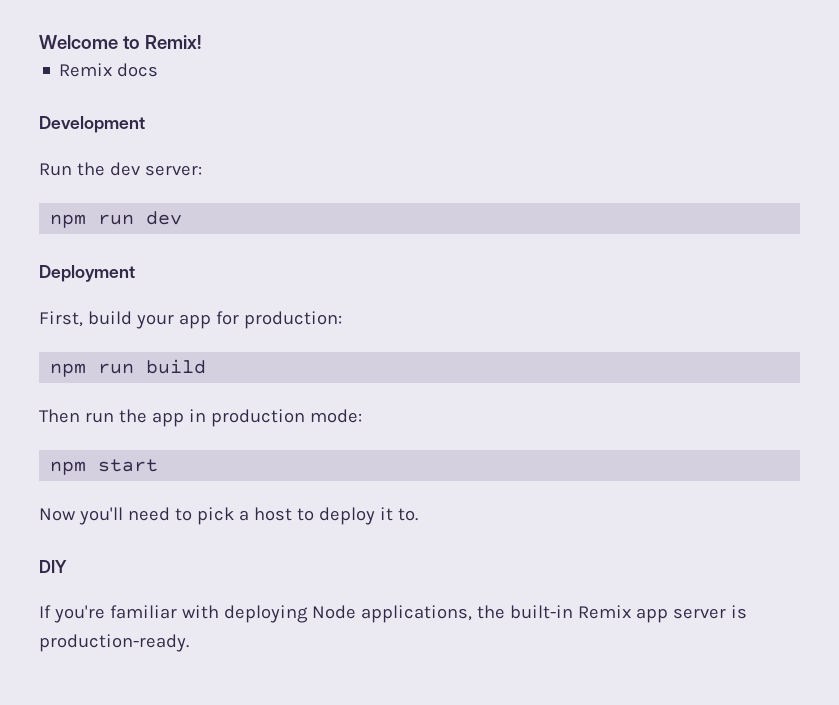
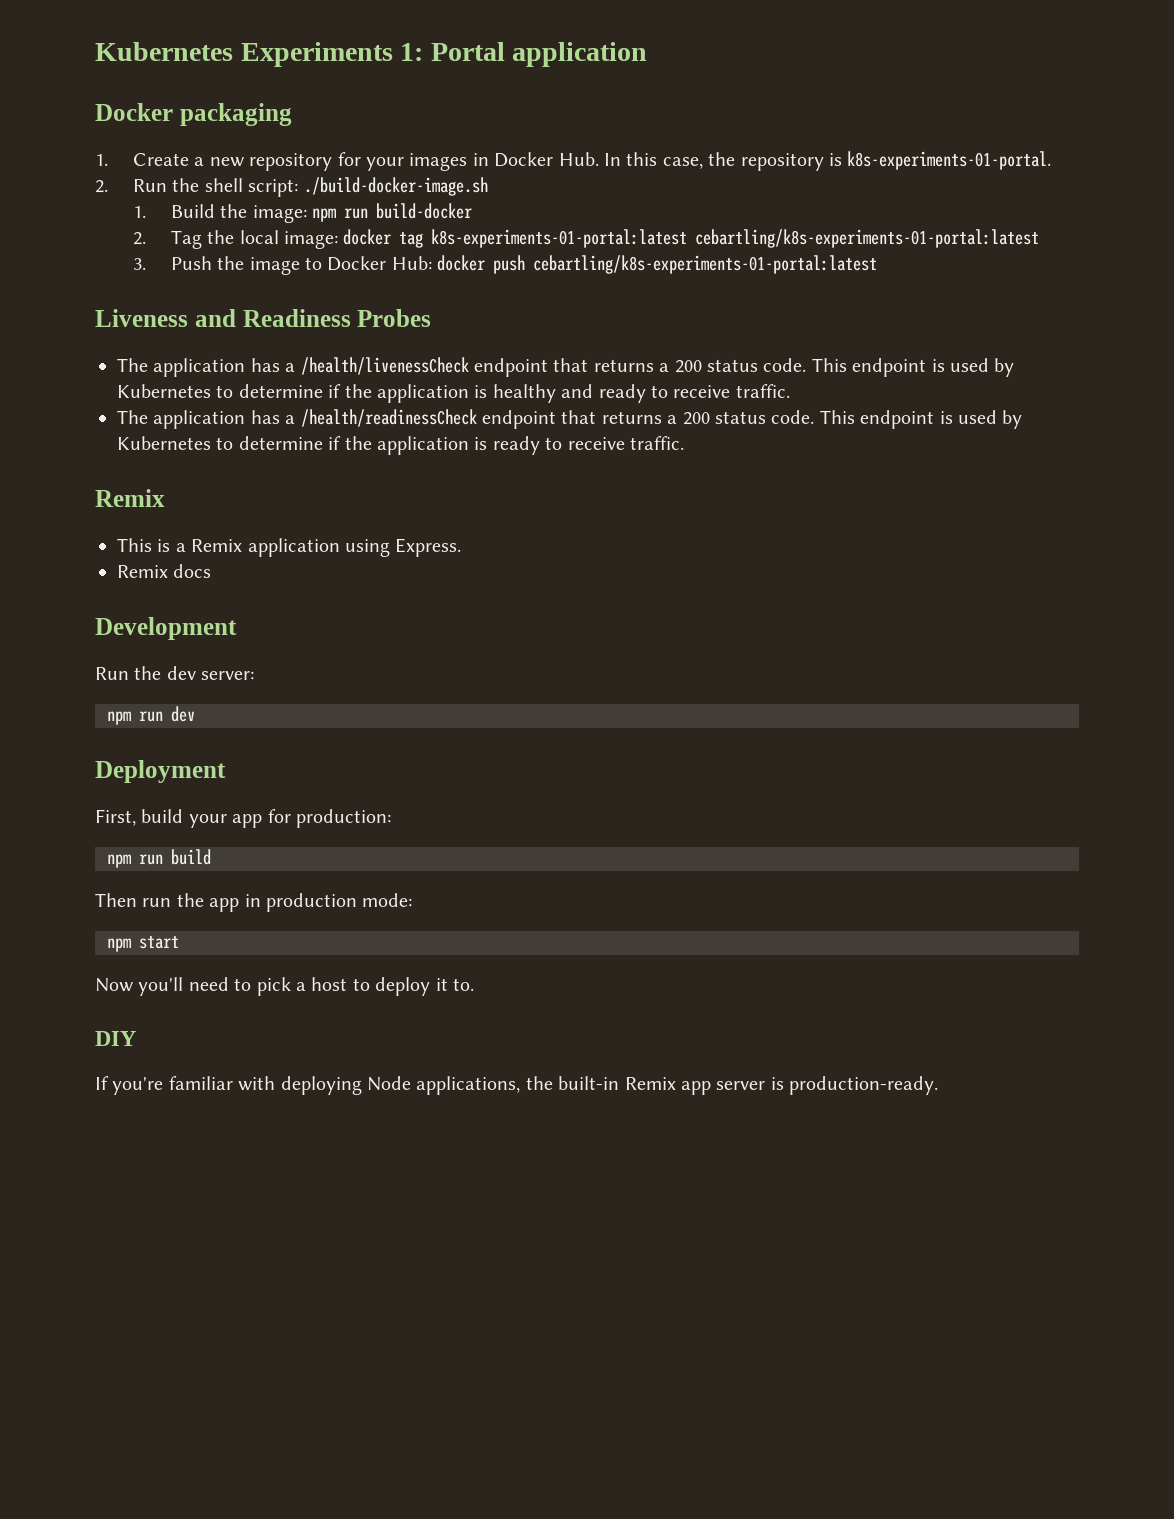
- Welcome to Remix!
+ Kubernetes Experiments 1: Portal application
+ Docker packaging
+ 1. Create a new repository for your images in Docker Hub. In this case, the repository is k8s-experiments-01-portal.
+ 2. Run the shell script: ./build-docker-image.sh
+ 1. Build the image: npm run build-docker
+ 2. Tag the local image: docker tag k8s-experiments-01-portal:latest cebartling/k8s-experiments-01-portal:latest
+ 3. Push the image to Docker Hub: docker push cebartling/k8s-experiments-01-portal:latest
+ Liveness and Readiness Probes
+ The application has a /health/livenessCheck endpoint that returns a 200 status code. This endpoint is used by Kubernetes to determine if the application is healthy and ready to receive traffic.
+ The application has a /health/readinessCheck endpoint that returns a 200 status code. This endpoint is used by Kubernetes to determine if the application is ready to receive traffic.
+ Remix
+ This is a Remix application using Express.

